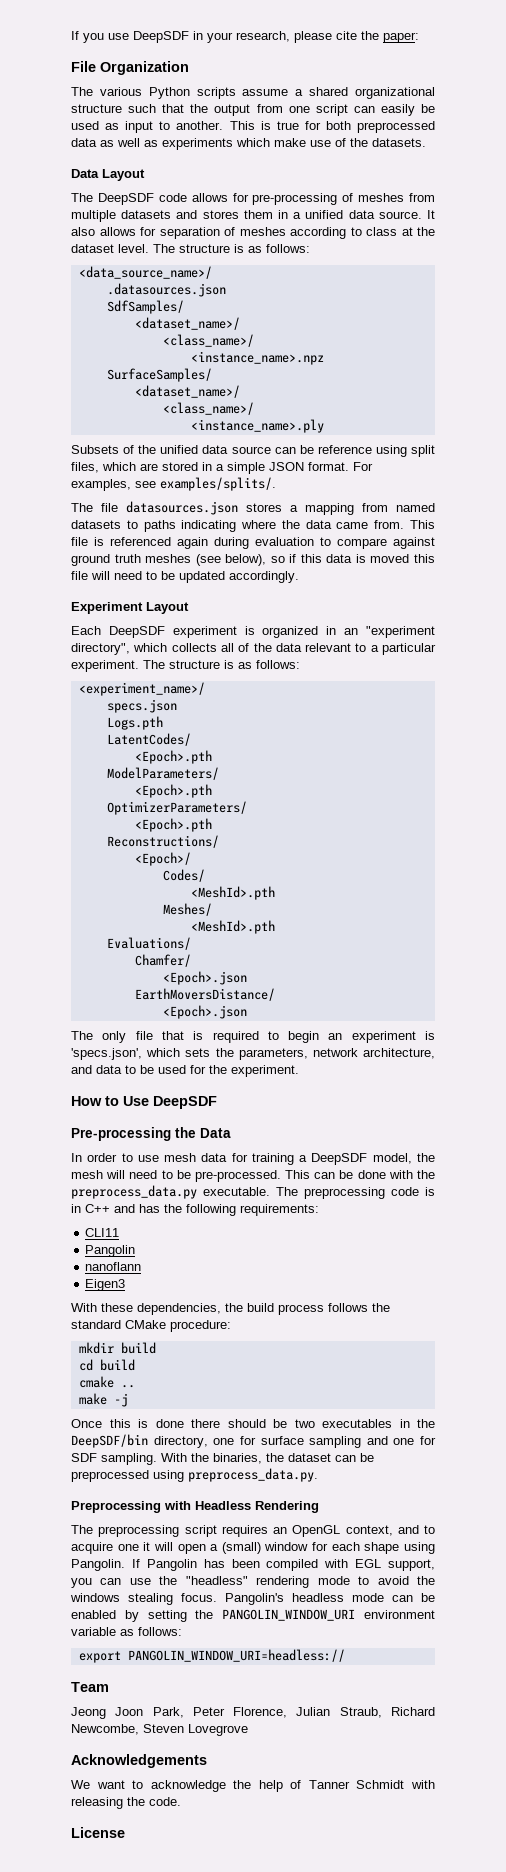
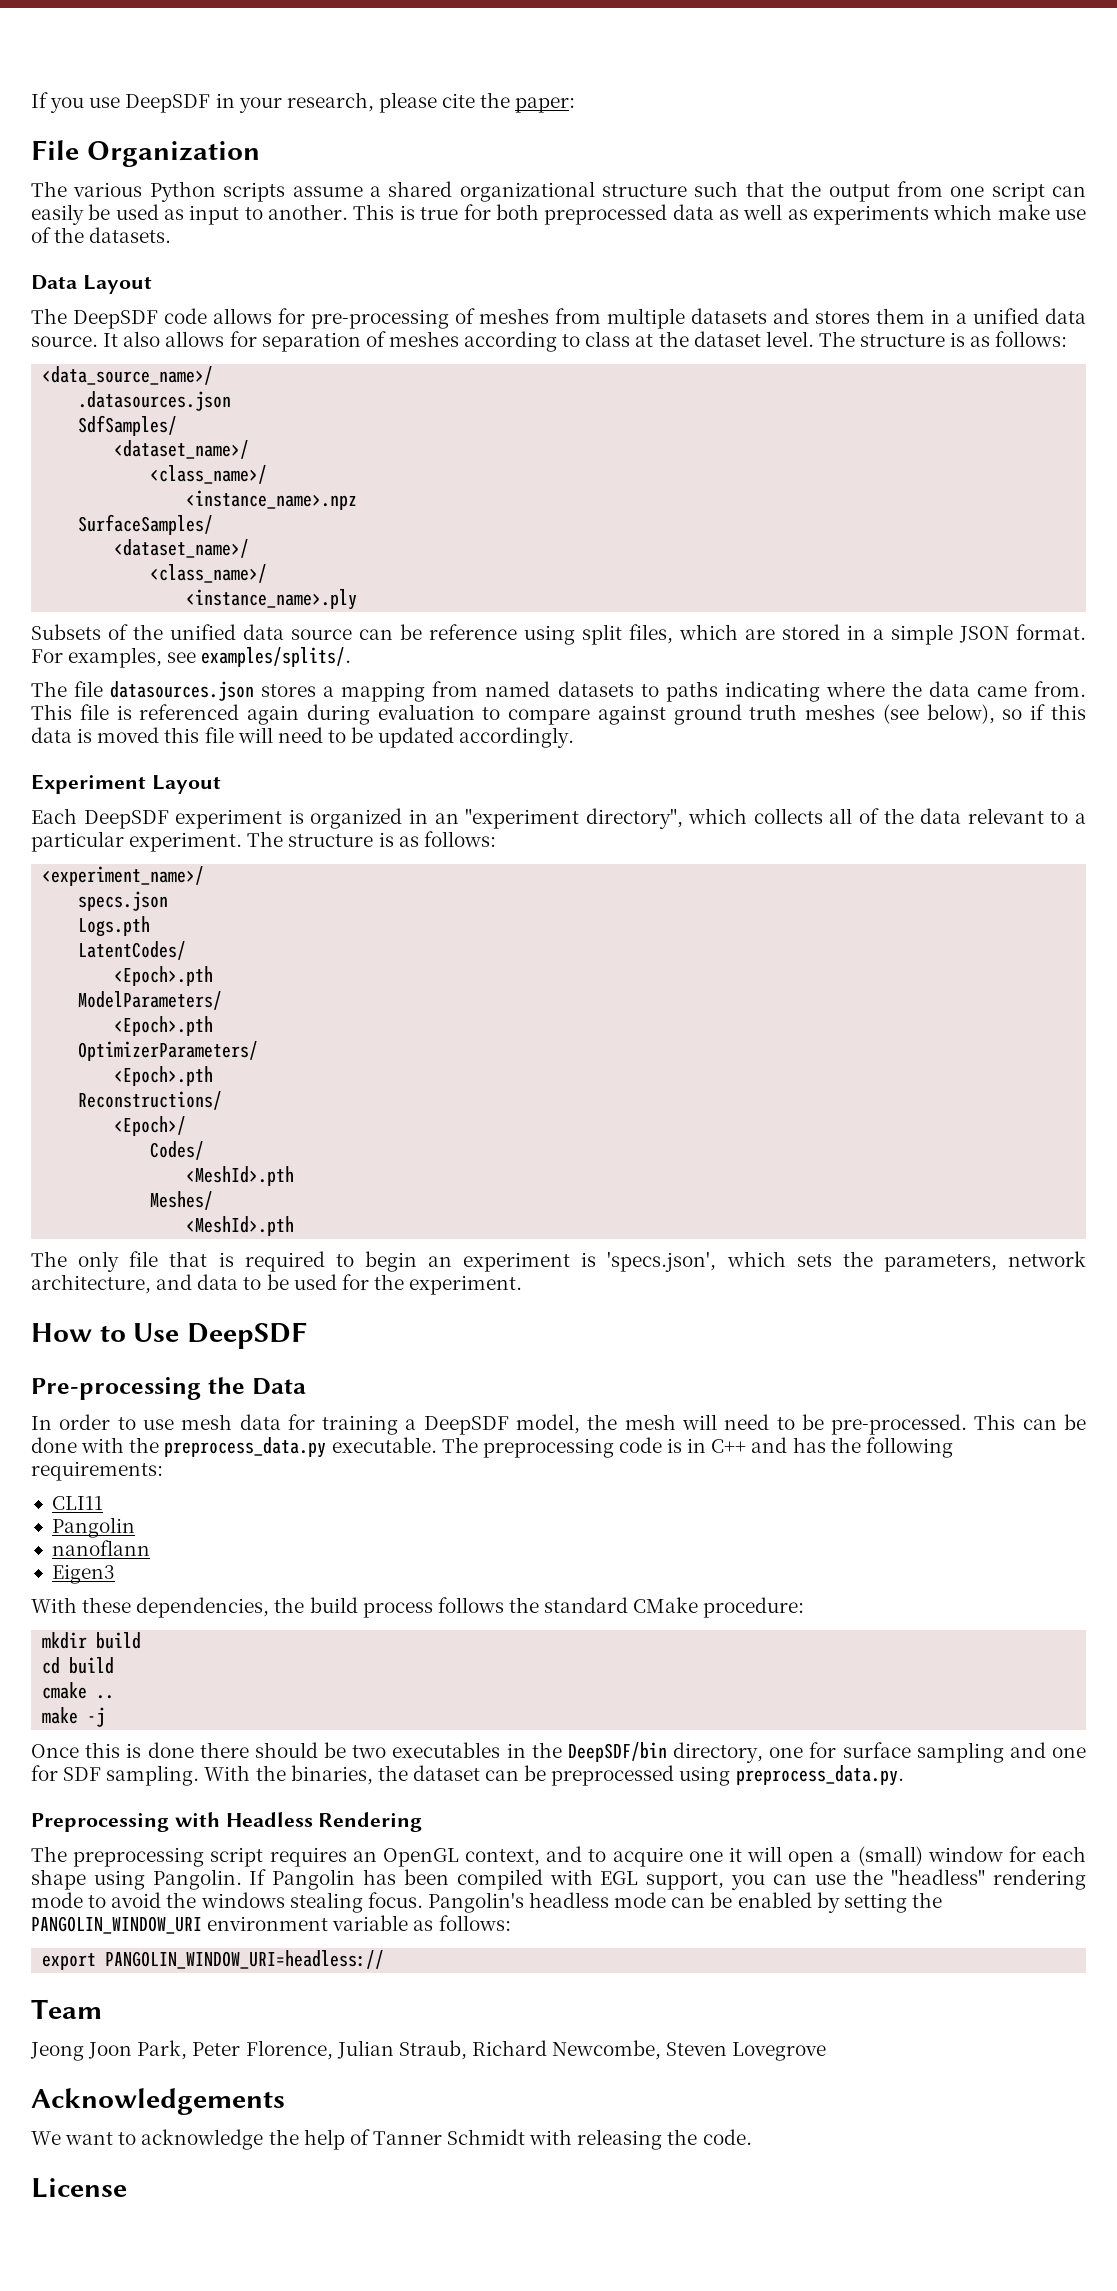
- Evaluations/
- Chamfer/
- <Epoch>.json
- EarthMoversDistance/
- <Epoch>.json

